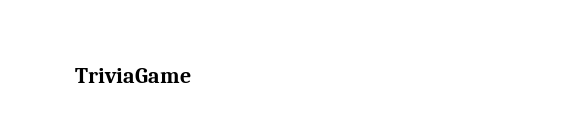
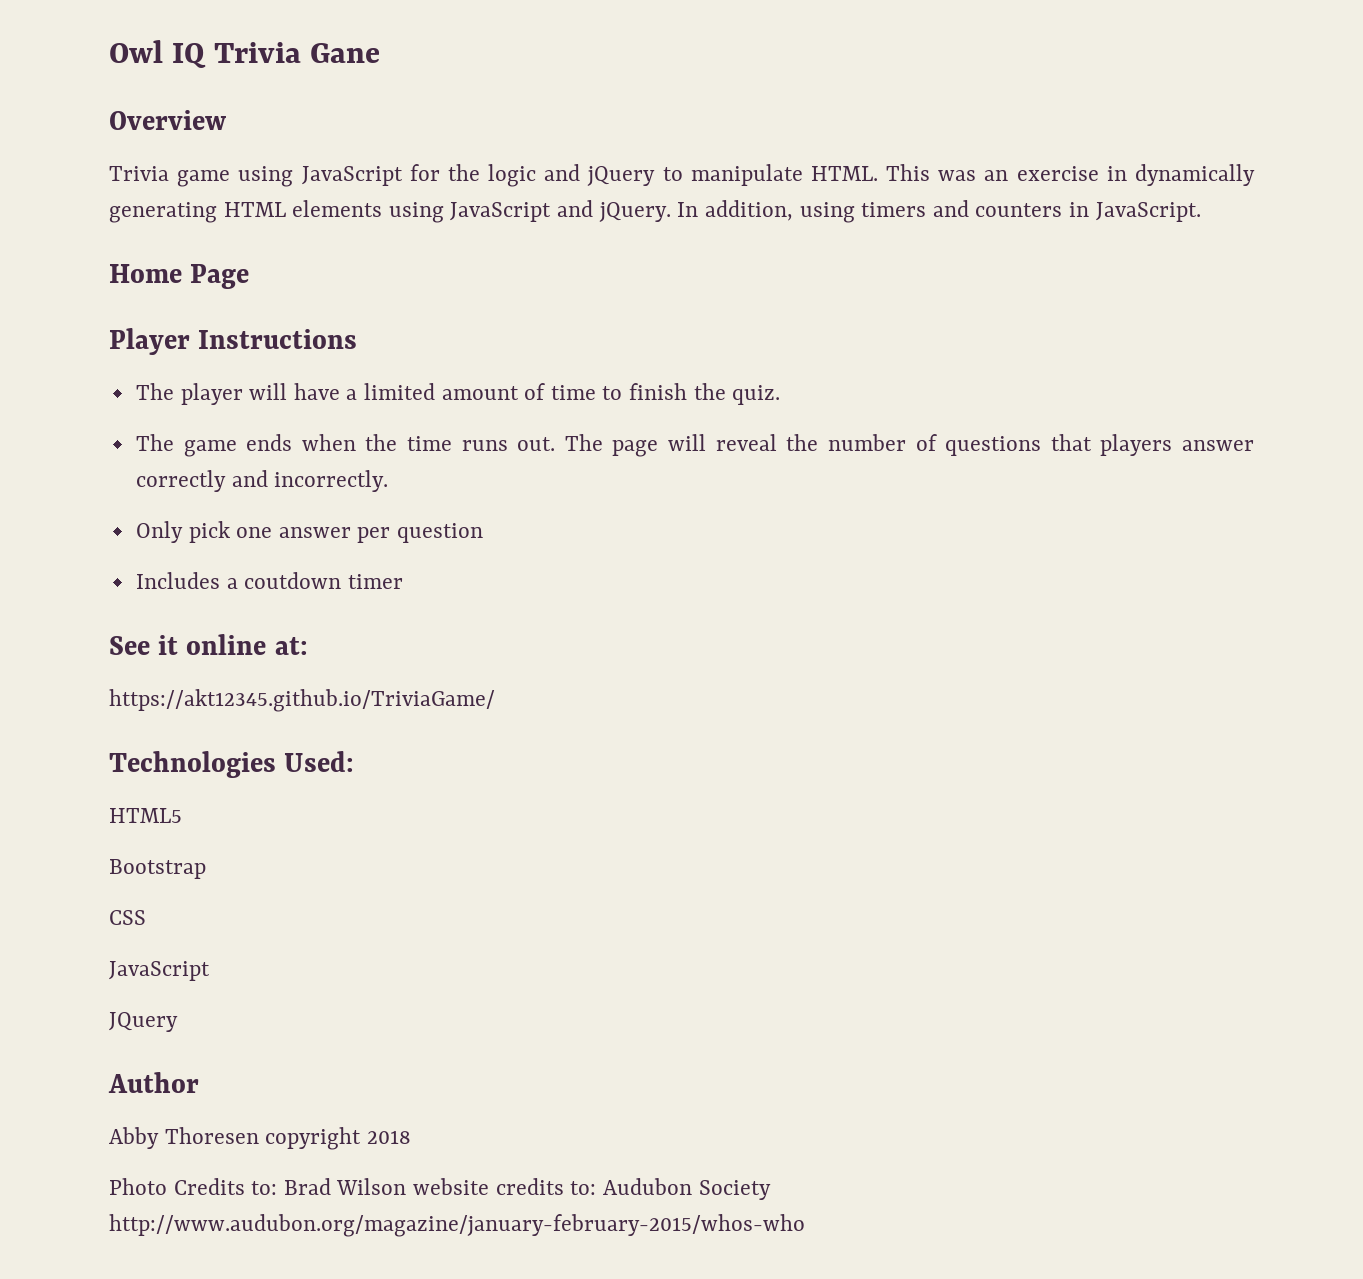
- TriviaGame
+ Owl IQ Trivia Gane
+ Overview
+ Trivia game using JavaScript for the logic and jQuery to manipulate HTML. This was an exercise in dynamically generating HTML elements using JavaScript and jQuery. In addition, using timers and counters in JavaScript.
+ Home Page
+ Player Instructions
+ The player will have a limited amount of time to finish the quiz.
+ The game ends when the time runs out. The page will reveal the number of questions that players answer correctly and incorrectly.
+ Only pick one answer per question
+ Includes a coutdown timer
+ See it online at:
+ https://akt12345.github.io/TriviaGame/
+ Technologies Used:
+ HTML5
+ Bootstrap
+ CSS
+ JavaScript
+ JQuery
+ Author
+ Abby Thoresen copyright 2018
+ Photo Credits to: Brad Wilson website credits to: Audubon Society http://www.audubon.org/magazine/january-february-2015/whos-who

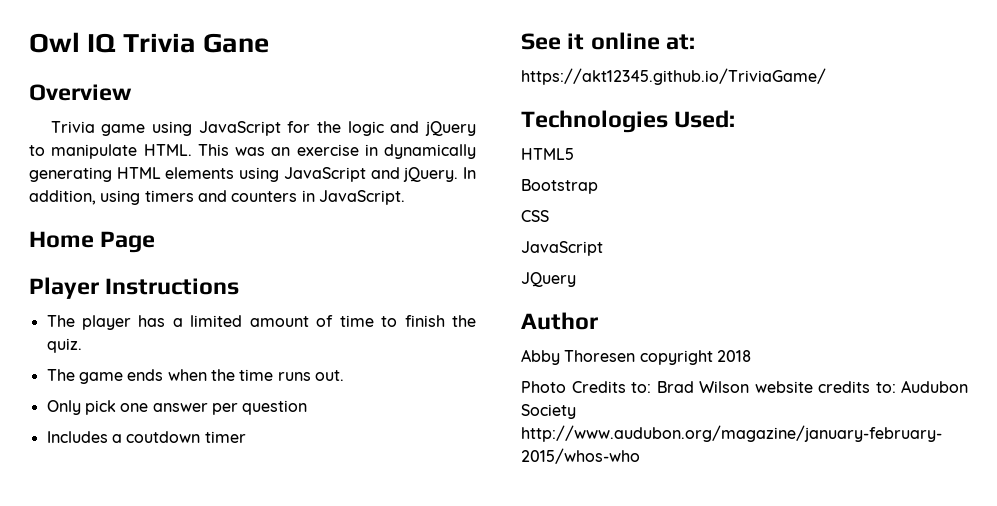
- The player will have a limited amount of time to finish the quiz.
+ The player has a limited amount of time to finish the quiz.
- The page will reveal the number of questions that players answer correctly and incorrectly.

